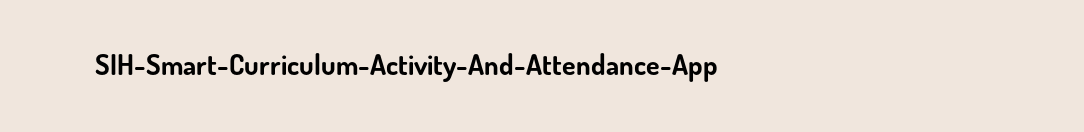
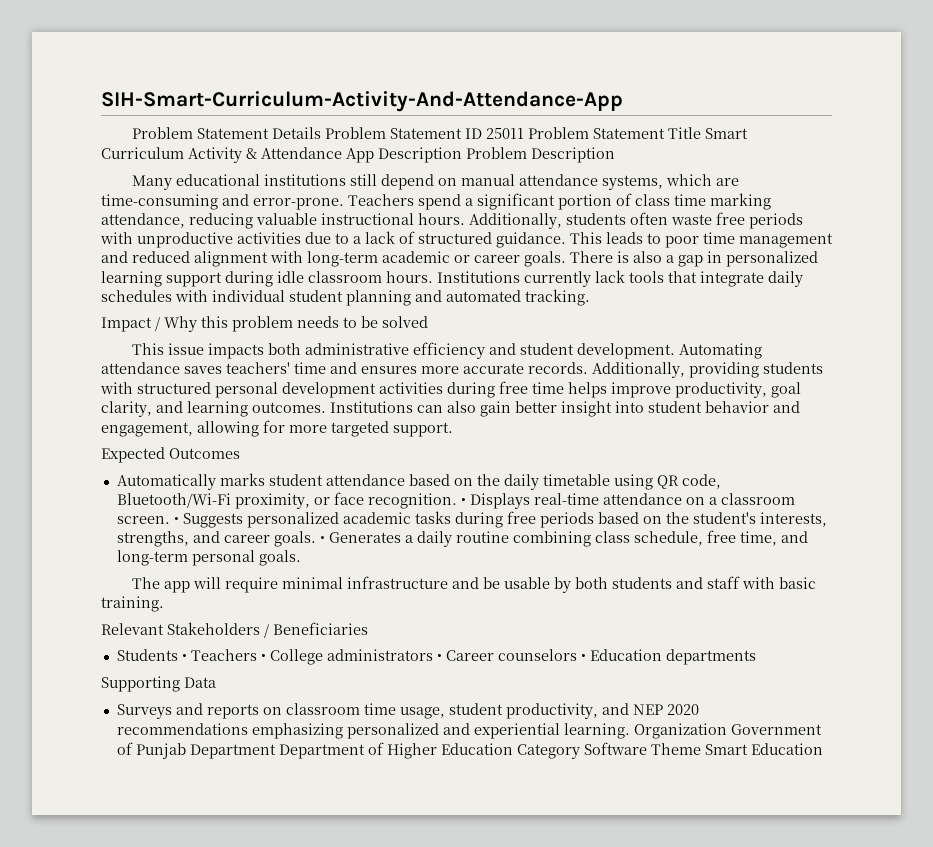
+ Problem Statement Details Problem Statement ID 25011 Problem Statement Title Smart Curriculum Activity & Attendance App Description Problem Description
+ Many educational institutions still depend on manual attendance systems, which are time-consuming and error-prone. Teachers spend a significant portion of class time marking attendance, reducing valuable instructional hours. Additionally, students often waste free periods with unproductive activities due to a lack of structured guidance. This leads to poor time management and reduced alignment with long-term academic or career goals. There is also a gap in personalized learning support during idle classroom hours. Institutions currently lack tools that integrate daily schedules with individual student planning and automated tracking.
+ Impact / Why this problem needs to be solved
+ This issue impacts both administrative efficiency and student development. Automating attendance saves teachers' time and ensures more accurate records. Additionally, providing students with structured personal development activities during free time helps improve productivity, goal clarity, and learning outcomes. Institutions can also gain better insight into student behavior and engagement, allowing for more targeted support.
+ Expected Outcomes
+ Automatically marks student attendance based on the daily timetable using QR code, Bluetooth/Wi-Fi proximity, or face recognition. • Displays real-time attendance on a classroom screen. • Suggests personalized academic tasks during free periods based on the student's interests, strengths, and career goals. • Generates a daily routine combining class schedule, free time, and long-term personal goals.
+ The app will require minimal infrastructure and be usable by both students and staff with basic training.
+ Relevant Stakeholders / Beneficiaries
+ Students • Teachers • College administrators • Career counselors • Education departments
+ Supporting Data
+ Surveys and reports on classroom time usage, student productivity, and NEP 2020 recommendations emphasizing personalized and experiential learning. Organization Government of Punjab Department Department of Higher Education Category Software Theme Smart Education

